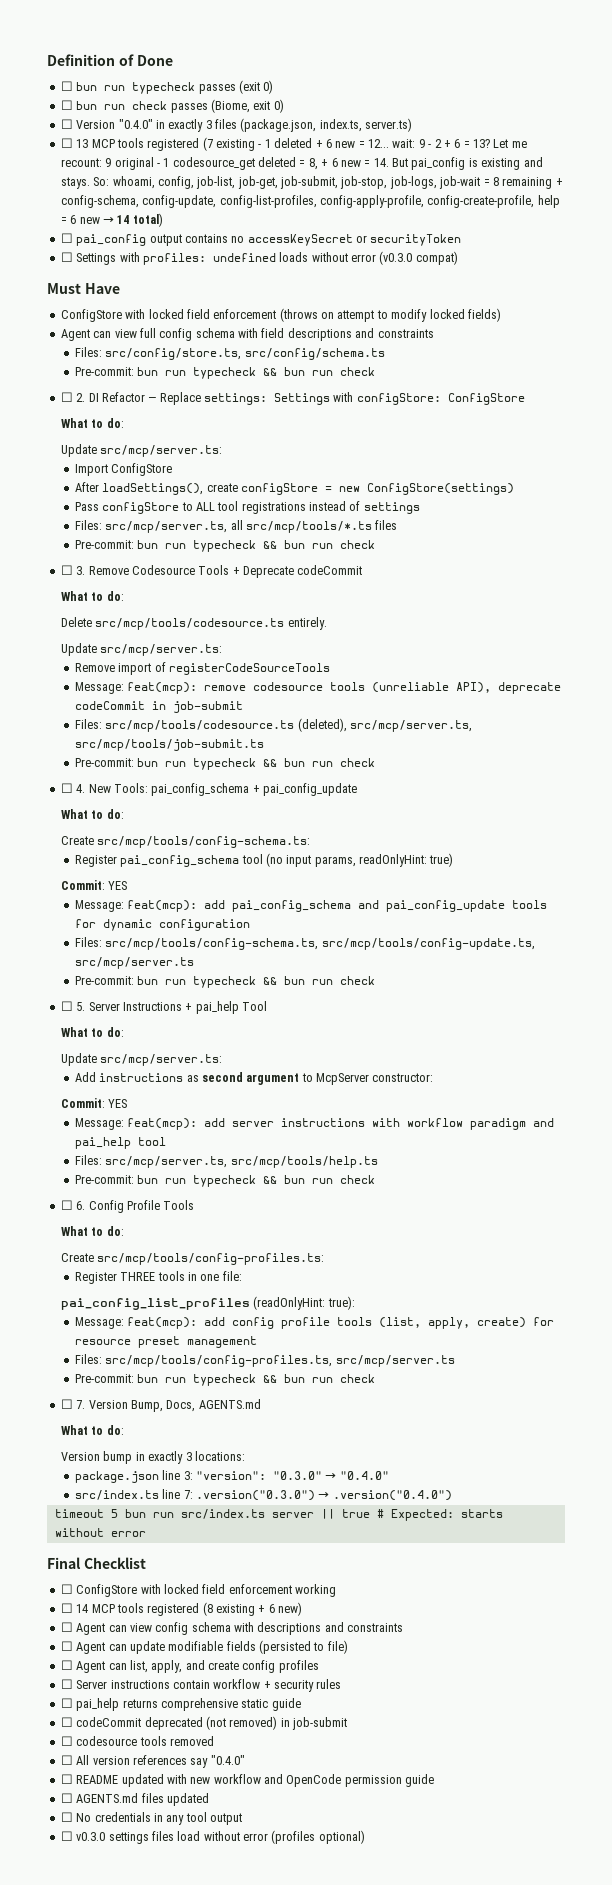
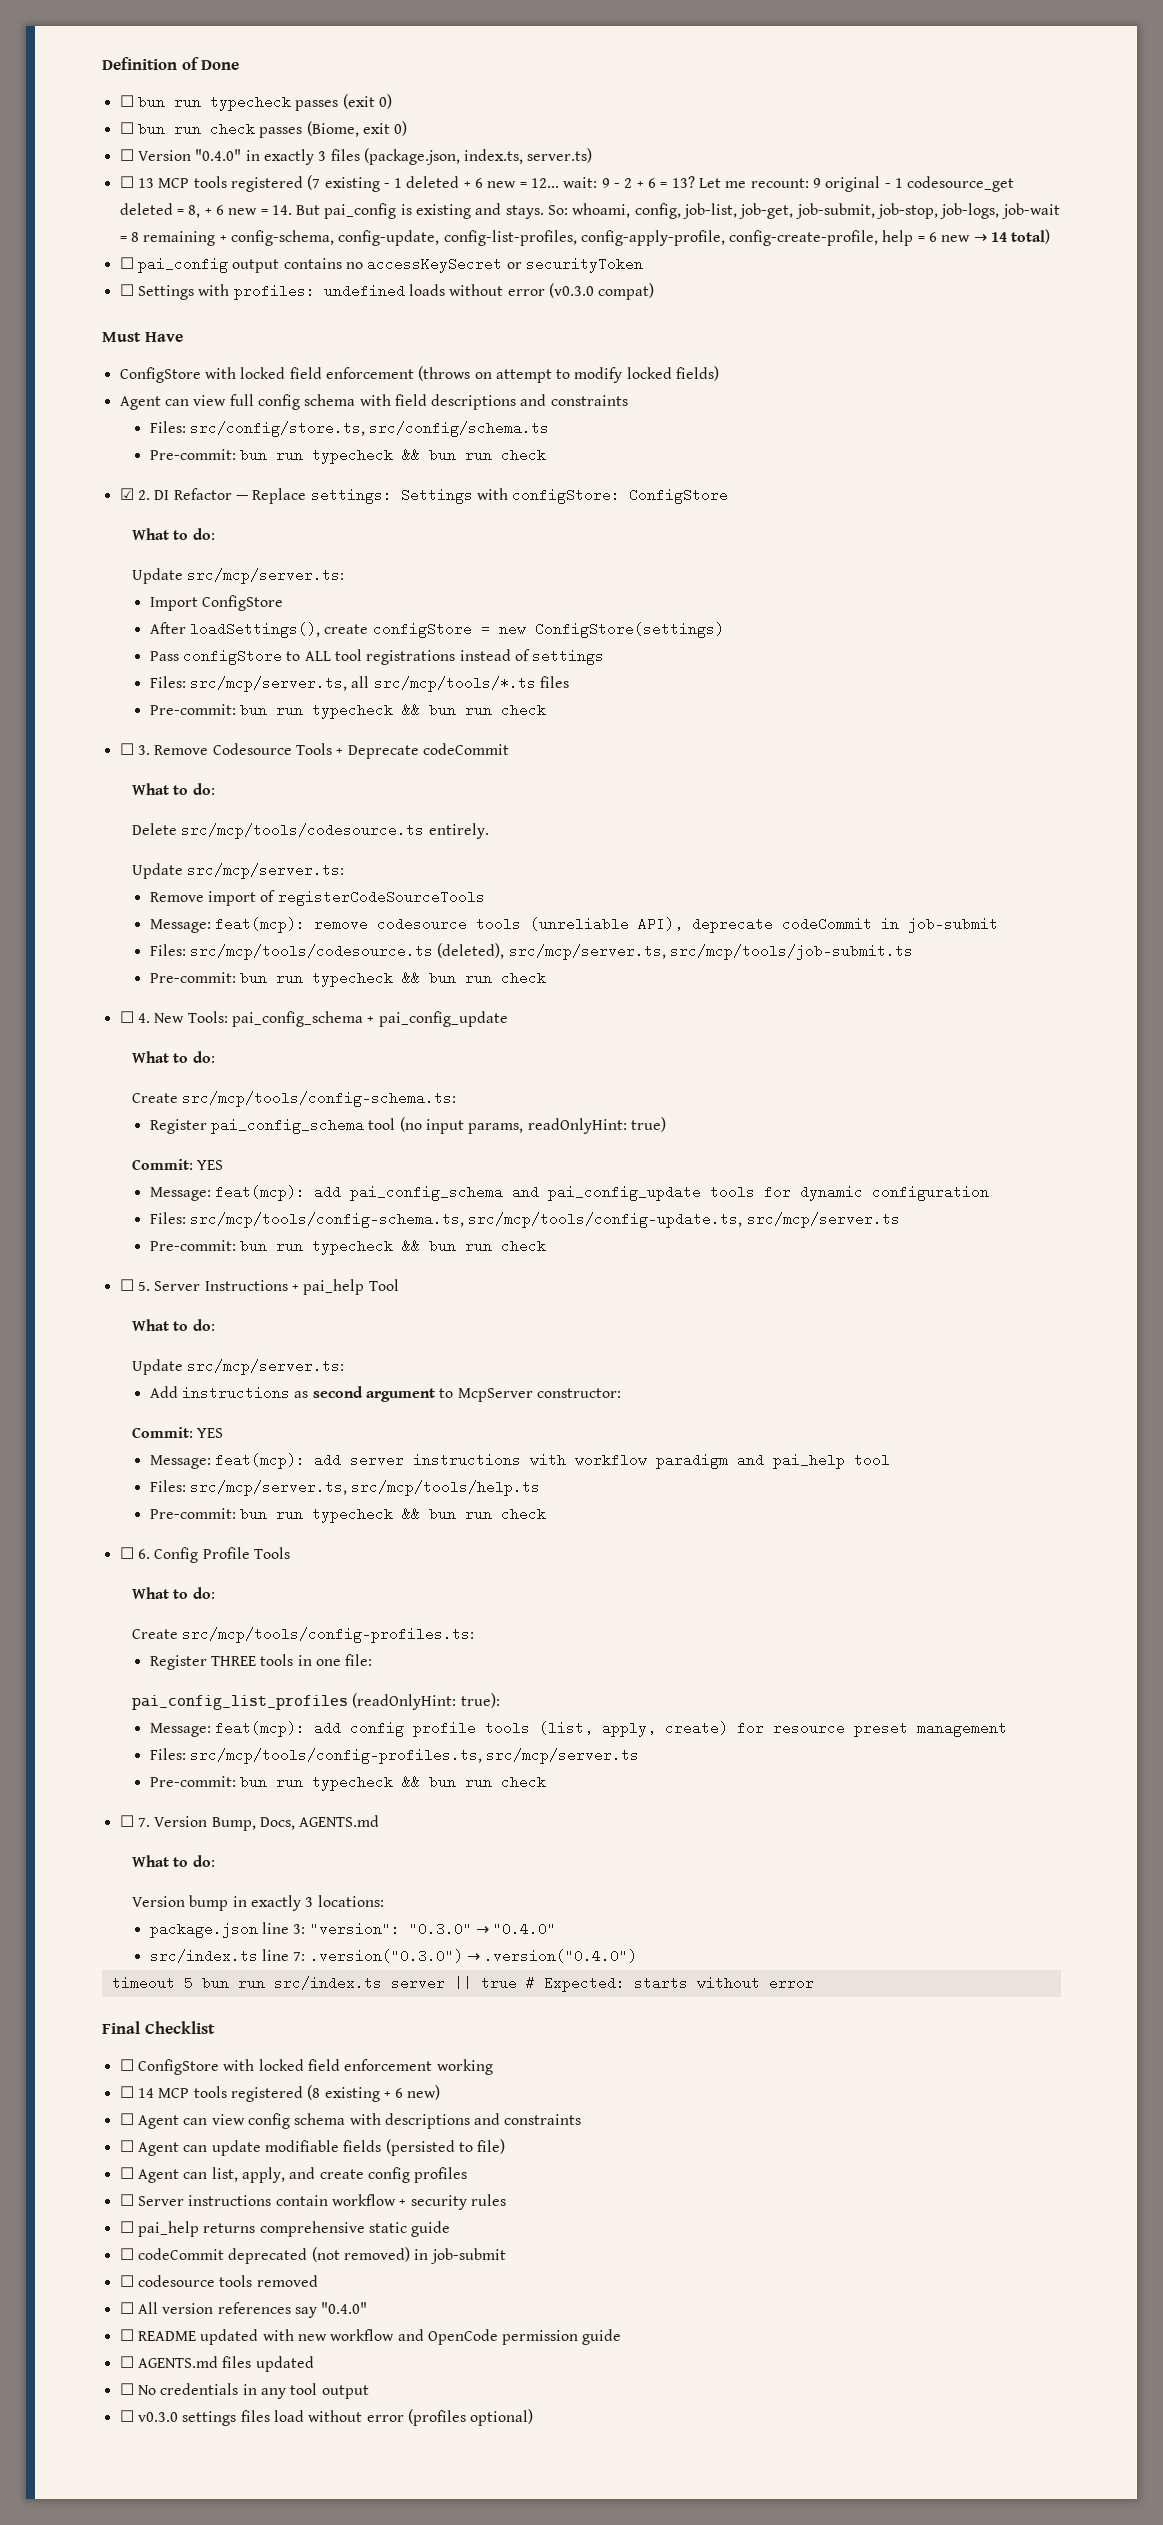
- ☐ 2. DI Refactor — Replace settings: Settings with configStore: ConfigStore
+ ☑ 2. DI Refactor — Replace settings: Settings with configStore: ConfigStore

